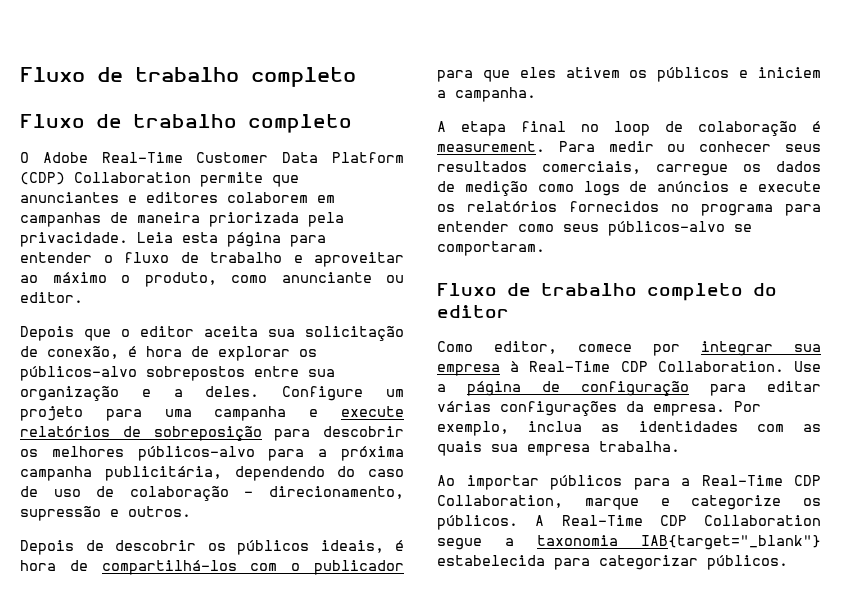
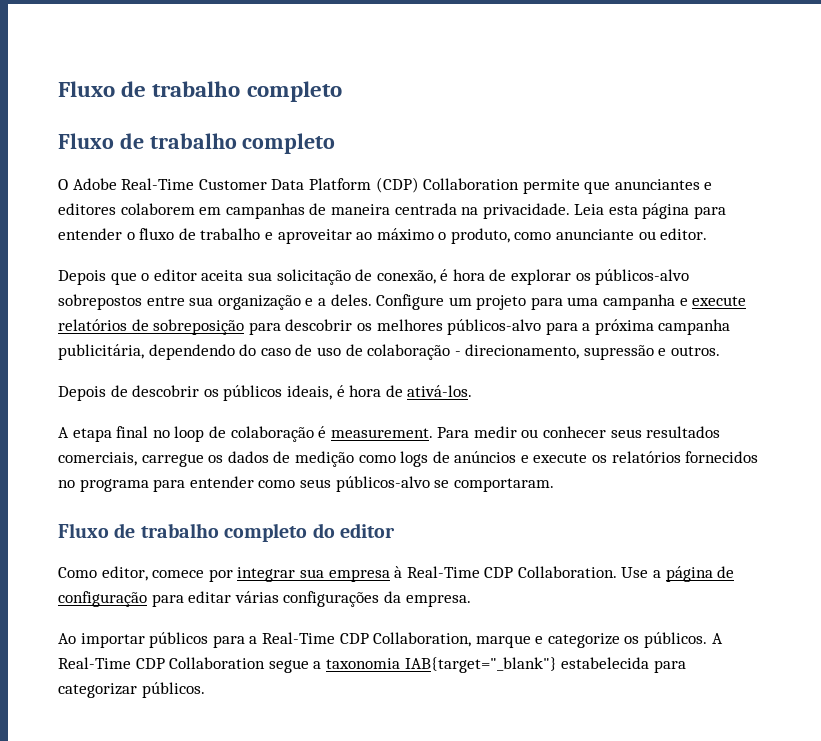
- O Adobe Real-Time Customer Data Platform (CDP) Collaboration permite que anunciantes e editores colaborem em campanhas de maneira priorizada pela privacidade.
+ O Adobe Real-Time Customer Data Platform (CDP) Collaboration permite que anunciantes e editores colaborem em campanhas de maneira centrada na privacidade.
- Depois de descobrir os públicos ideais, é hora de compartilhá-los com o publicador para que eles ativem os públicos e iniciem a campanha.
+ Depois de descobrir os públicos ideais, é hora de ativá-los.
- Por exemplo, inclua as identidades com as quais sua empresa trabalha.

